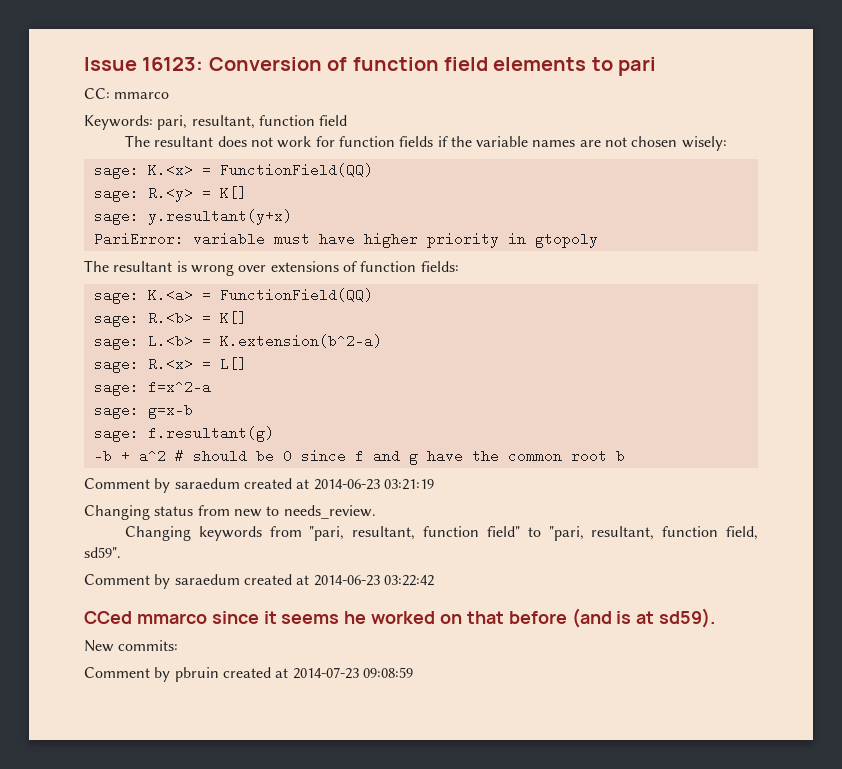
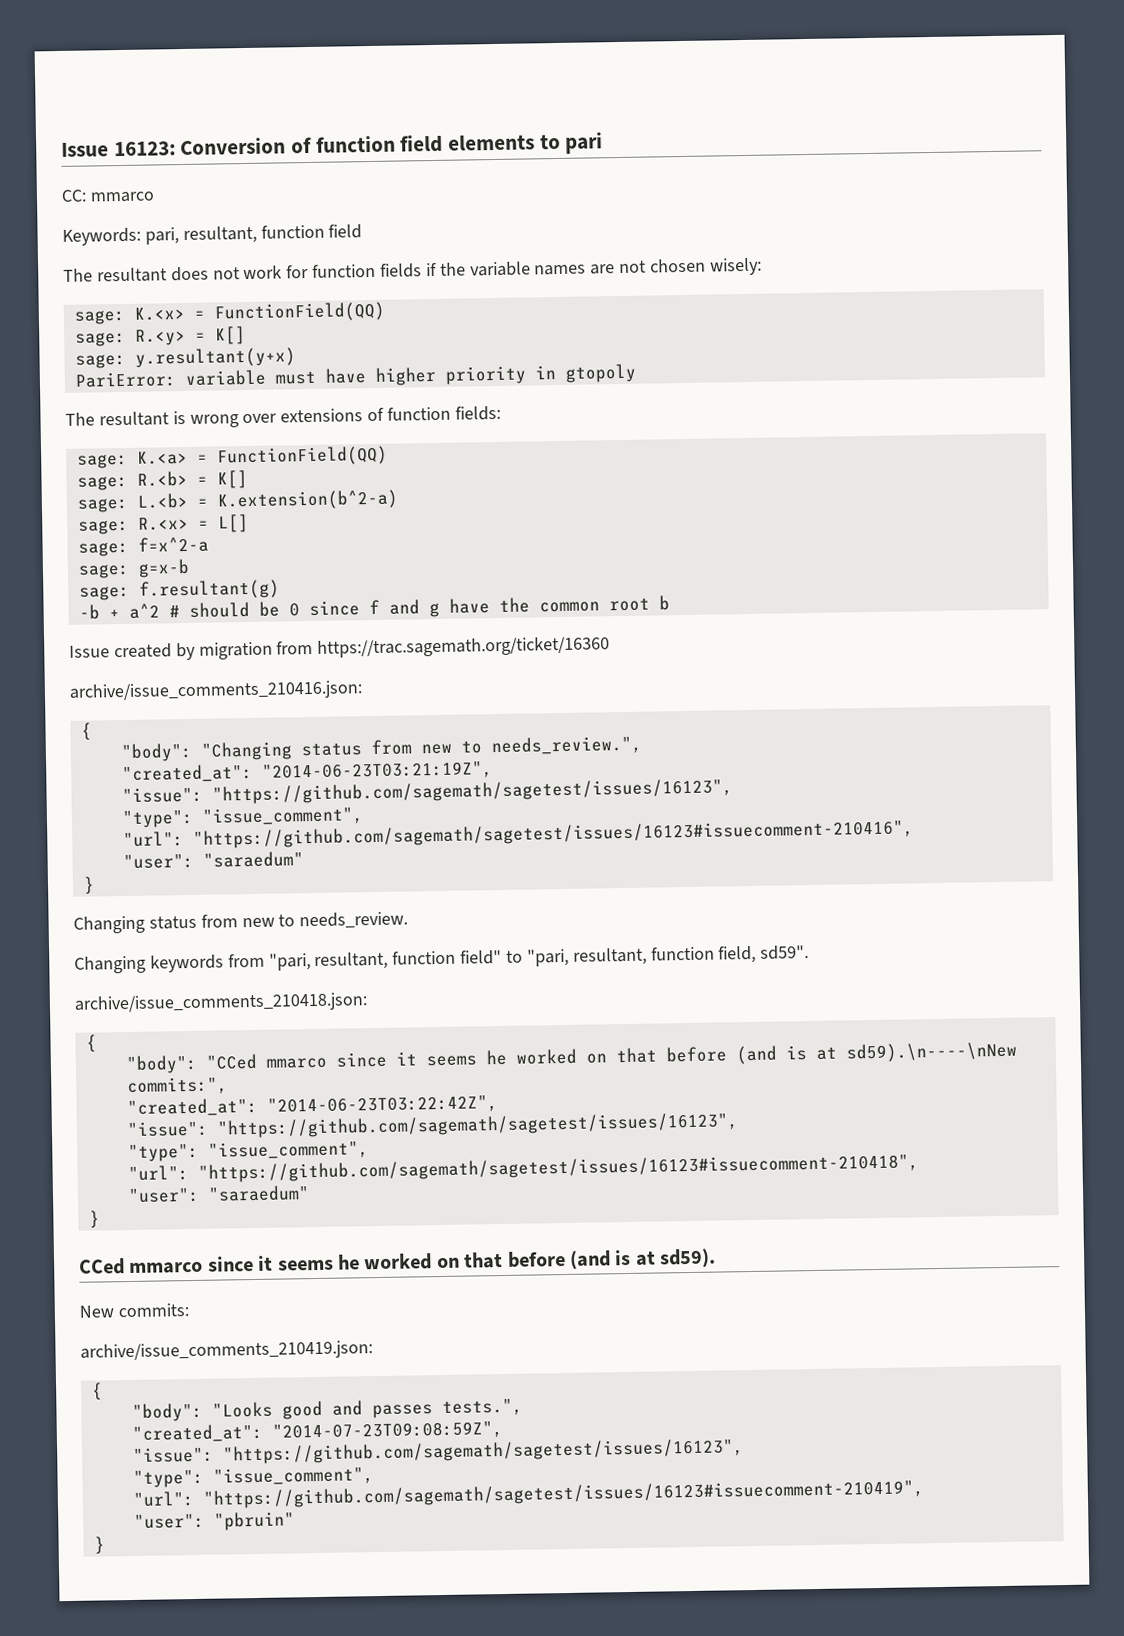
- Comment by saraedum created at 2014-06-23 03:21:19
+ Issue created by migration from https://trac.sagemath.org/ticket/16360
+ archive/issue_comments_210416.json:
+ {
+ "body": "Changing status from new to needs_review.",
+ "created_at": "2014-06-23T03:21:19Z",
+ "issue": "https://github.com/sagemath/sagetest/issues/16123",
+ "type": "issue_comment",
+ "url": "https://github.com/sagemath/sagetest/issues/16123#issuecomment-210416",
+ "user": "saraedum"
+ }
- Comment by saraedum created at 2014-06-23 03:22:42
+ archive/issue_comments_210418.json:
+ {
+ "body": "CCed mmarco since it seems he worked on that before (and is at sd59).\n----\nNew commits:",
+ "created_at": "2014-06-23T03:22:42Z",
+ "issue": "https://github.com/sagemath/sagetest/issues/16123",
+ "type": "issue_comment",
+ "url": "https://github.com/sagemath/sagetest/issues/16123#issuecomment-210418",
+ "user": "saraedum"
+ }
- Comment by pbruin created at 2014-07-23 09:08:59
+ archive/issue_comments_210419.json:
+ {
+ "body": "Looks good and passes tests.",
+ "created_at": "2014-07-23T09:08:59Z",
+ "issue": "https://github.com/sagemath/sagetest/issues/16123",
+ "type": "issue_comment",
+ "url": "https://github.com/sagemath/sagetest/issues/16123#issuecomment-210419",
+ "user": "pbruin"
+ }

